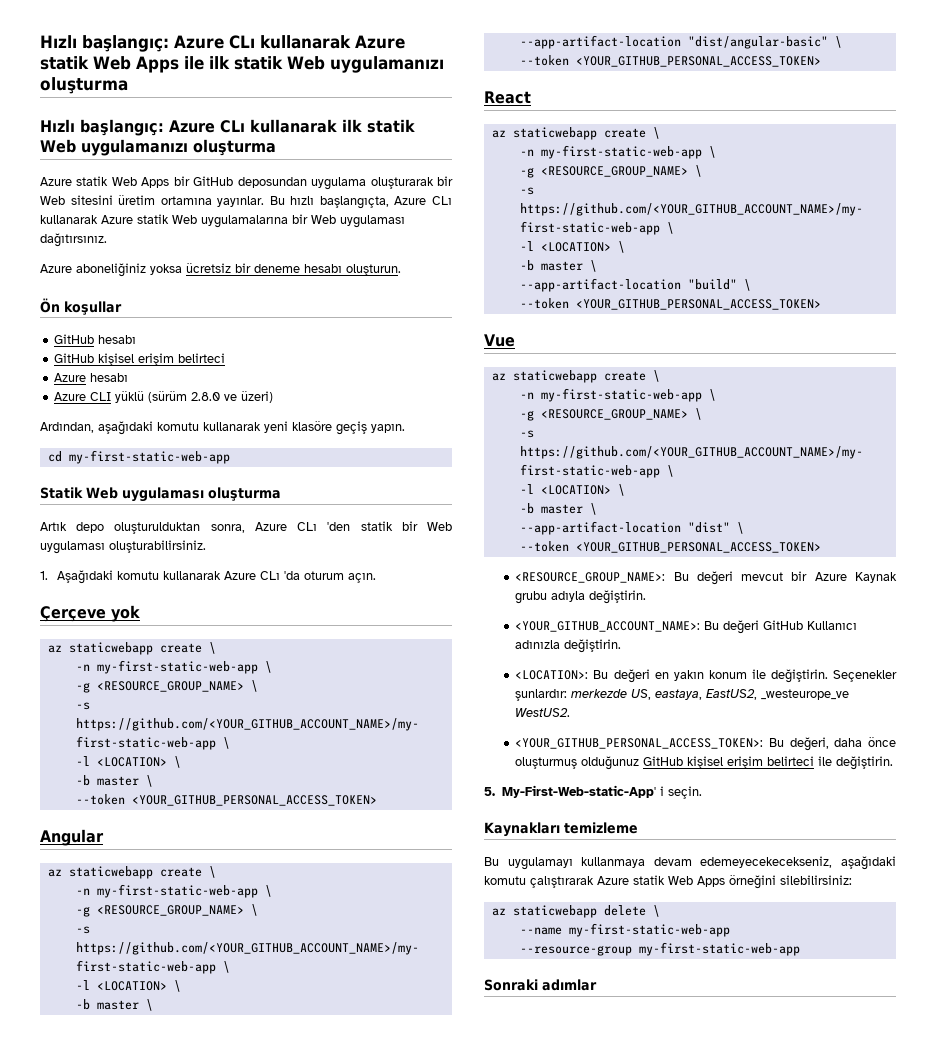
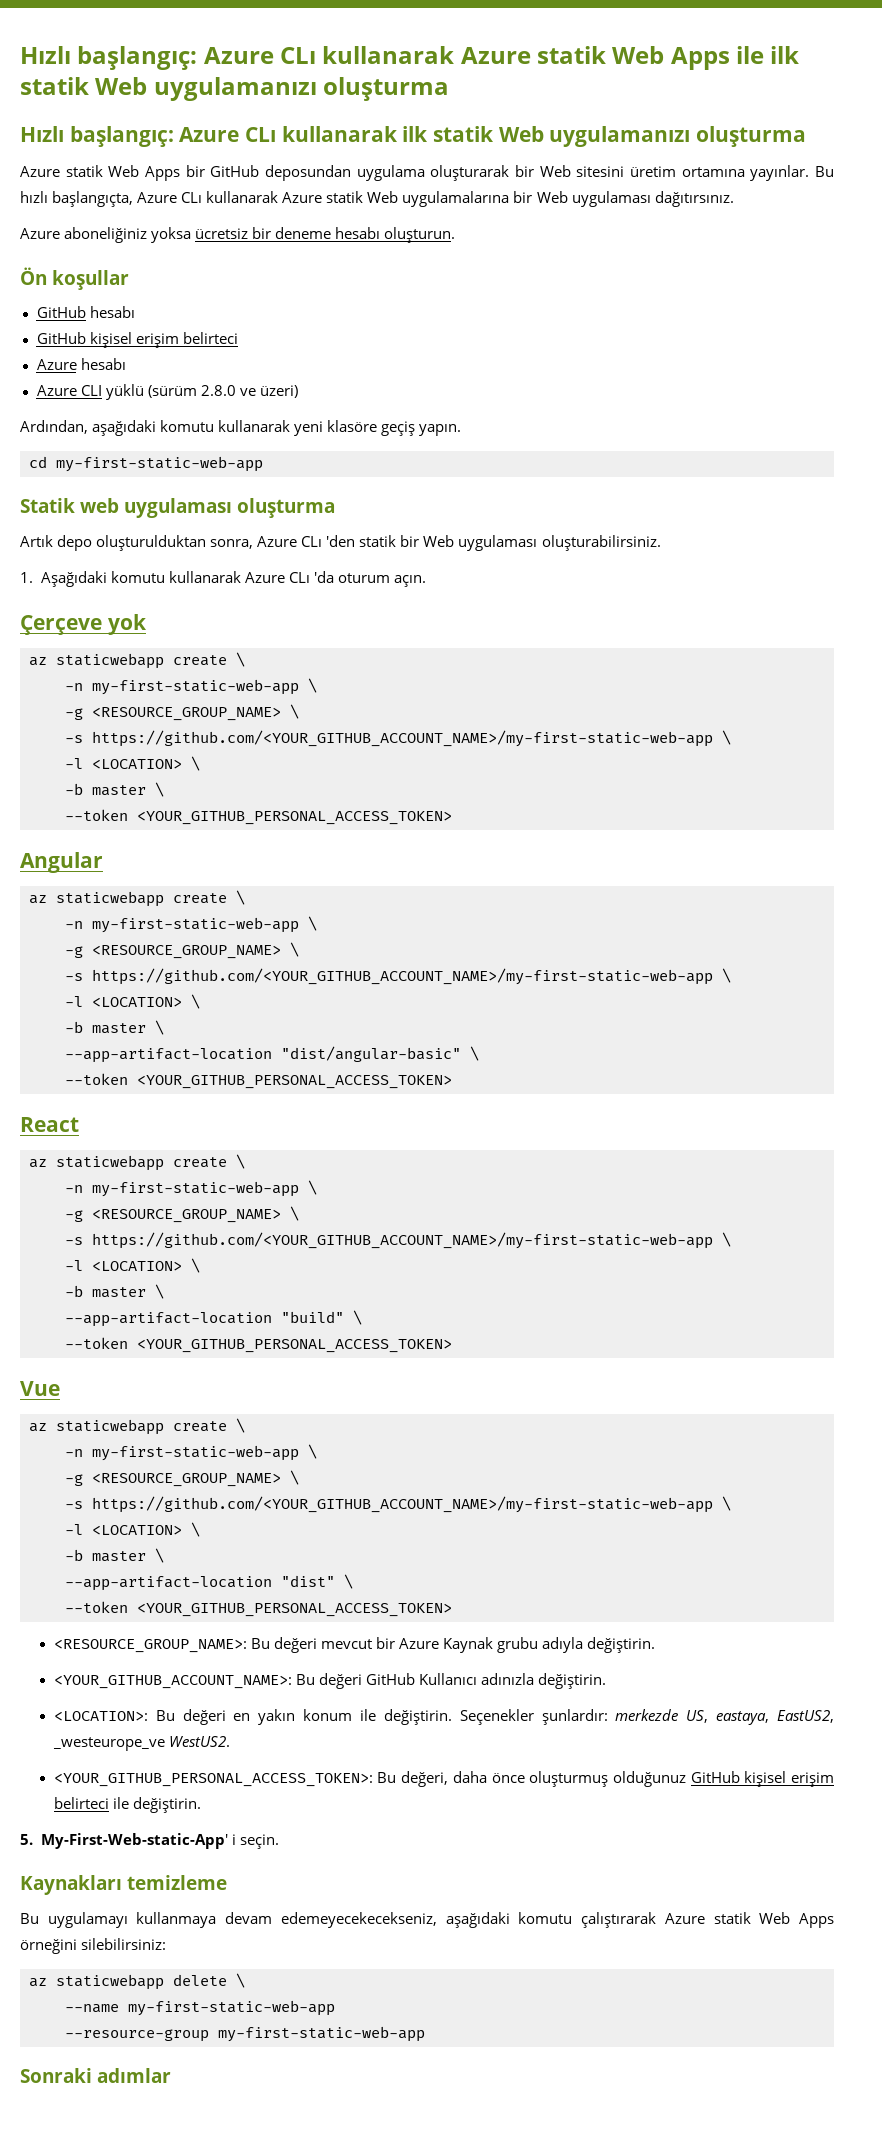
- Statik Web uygulaması oluşturma
+ Statik web uygulaması oluşturma

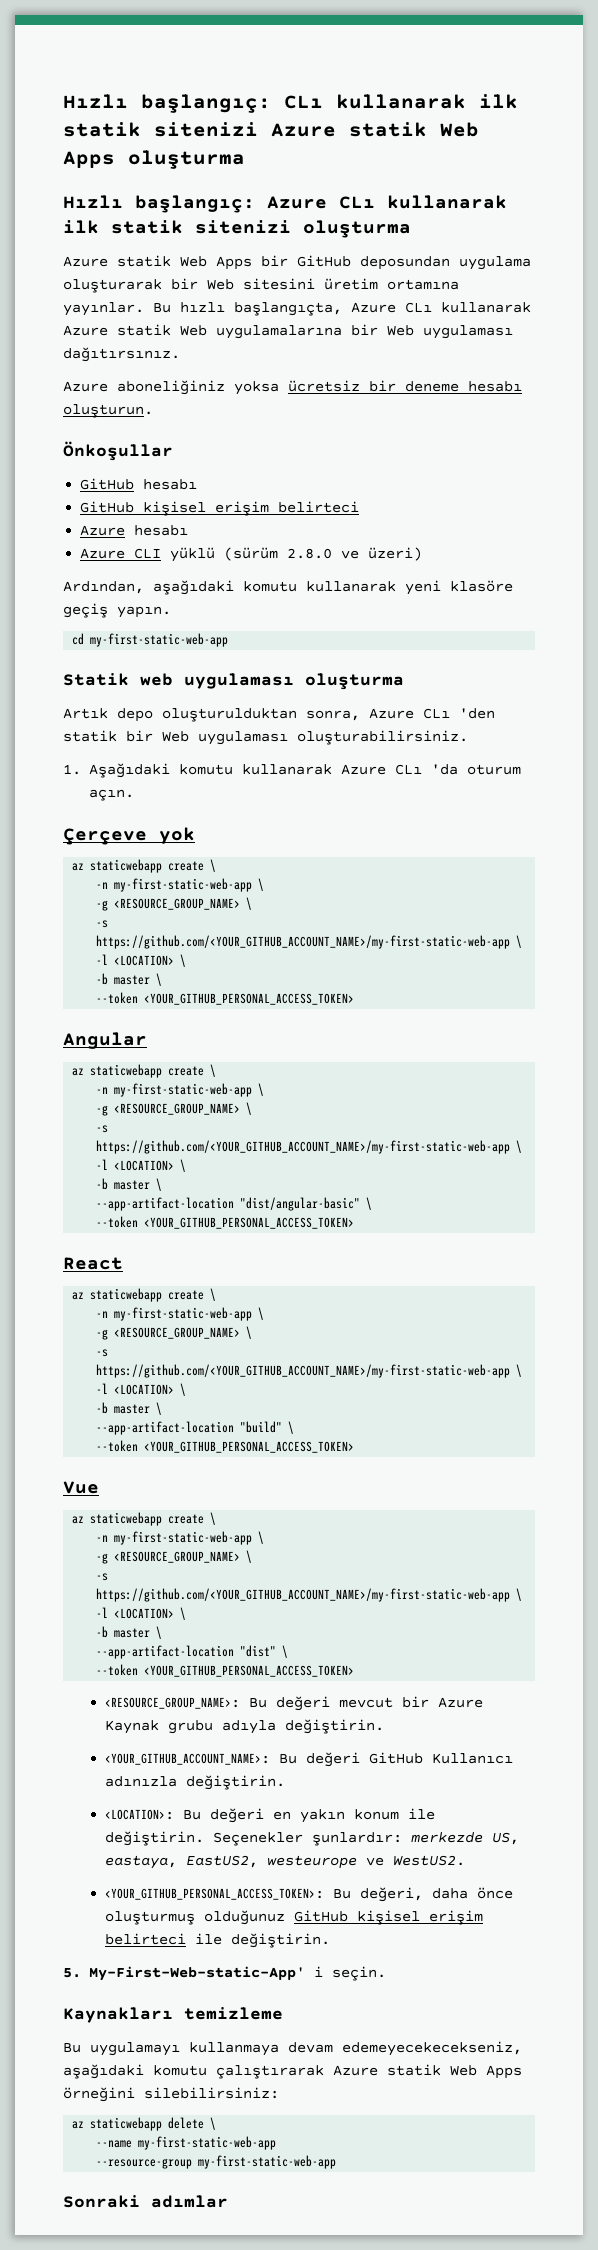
- Hızlı başlangıç: Azure CLı kullanarak Azure statik Web Apps ile ilk statik Web uygulamanızı oluşturma
+ Hızlı başlangıç: CLı kullanarak ilk statik sitenizi Azure statik Web Apps oluşturma
- Hızlı başlangıç: Azure CLı kullanarak ilk statik Web uygulamanızı oluşturma
+ Hızlı başlangıç: Azure CLı kullanarak ilk statik sitenizi oluşturma
- Ön koşullar
+ Önkoşullar
- Seçenekler şunlardır: merkezde US, eastaya, EastUS2, _westeurope_ve WestUS2.
+ Seçenekler şunlardır: merkezde US, eastaya, EastUS2, westeurope ve WestUS2.

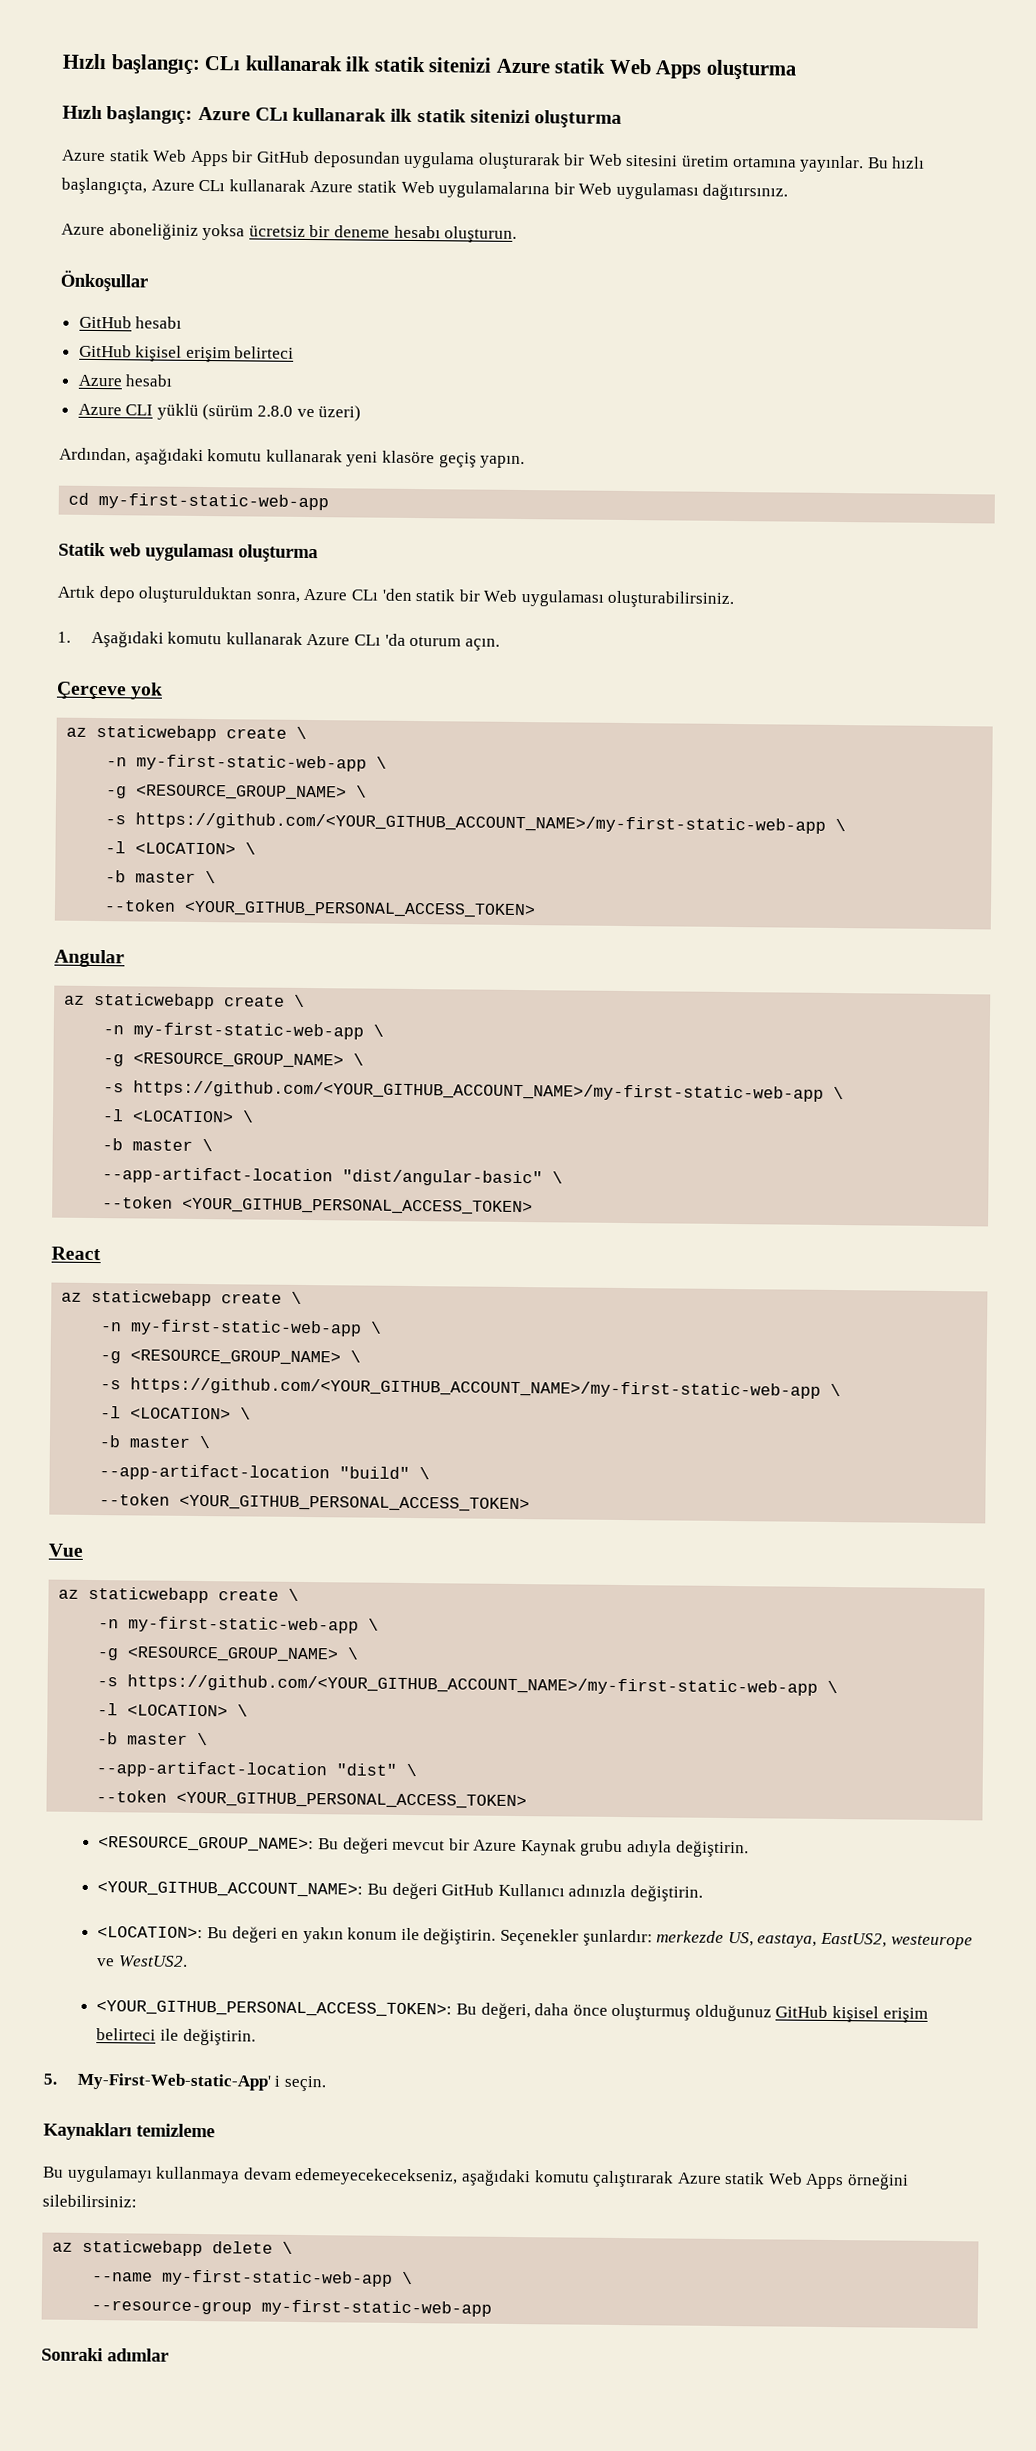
- --name my-first-static-web-app
+ --name my-first-static-web-app \

